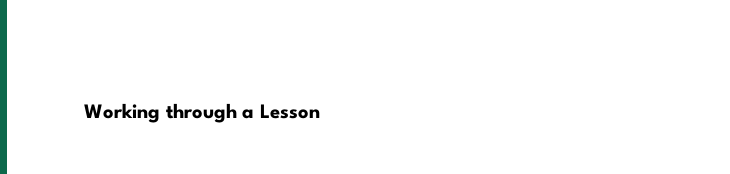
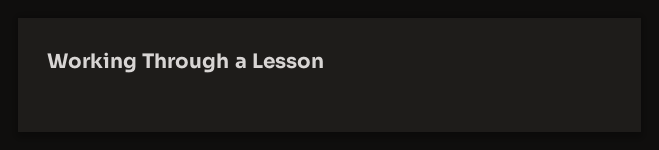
- Working through a Lesson
+ Working Through a Lesson

